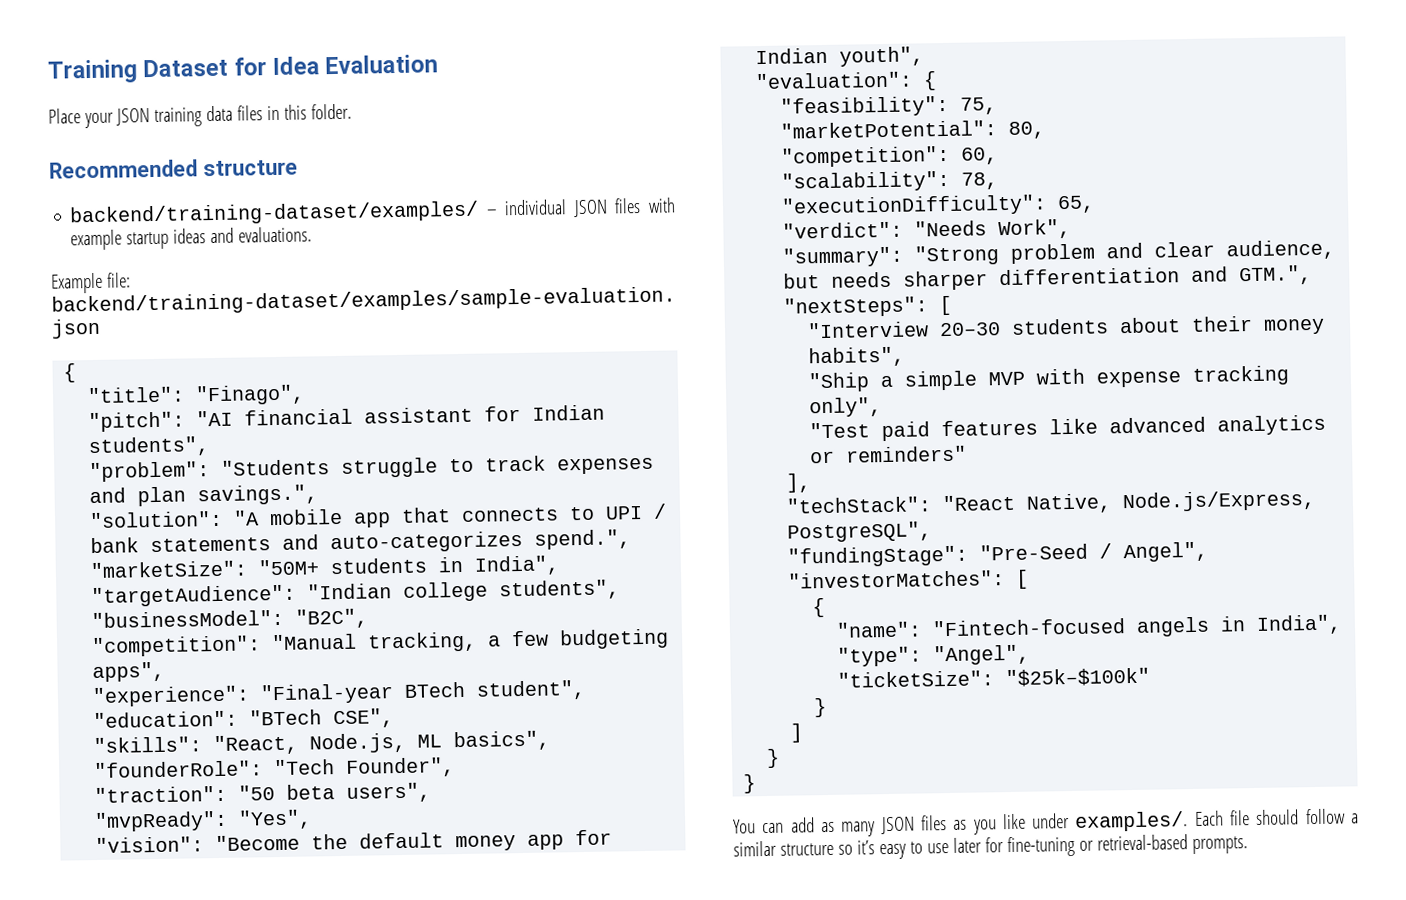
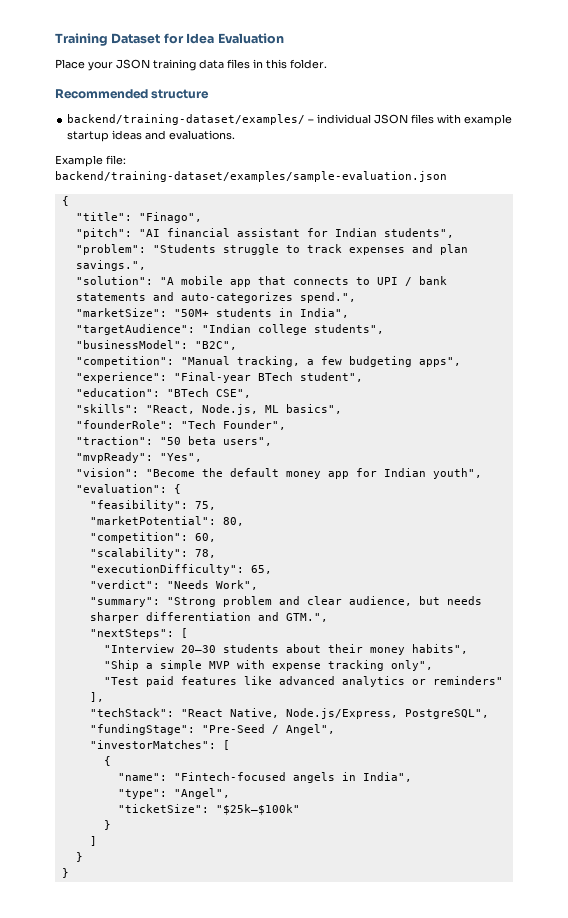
- You can add as many JSON files as you like under examples/. Each file should follow a similar structure so it’s easy to use later for fine-tuning or retrieval-based prompts.

